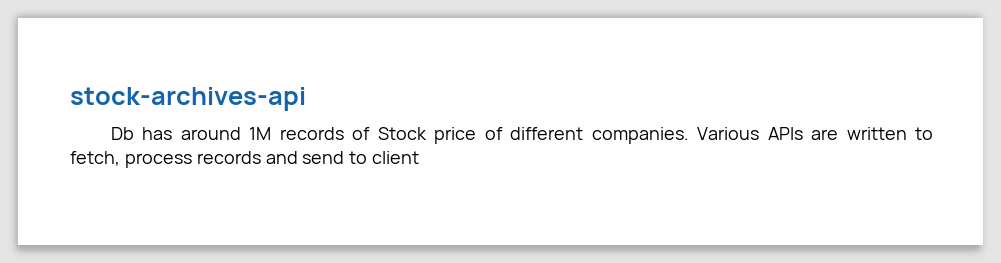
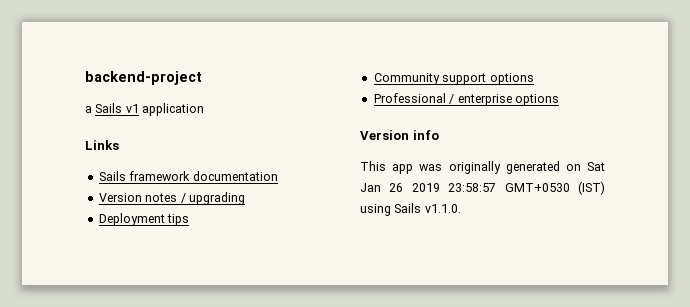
- stock-archives-api
- Db has around 1M records of Stock price of different companies. Various APIs are written to fetch, process records and send to client
+ backend-project
+ a Sails v1 application
+ Links
+ Sails framework documentation
+ Version notes / upgrading
+ Deployment tips
+ Community support options
+ Professional / enterprise options
+ Version info
+ This app was originally generated on Sat Jan 26 2019 23:58:57 GMT+0530 (IST) using Sails v1.1.0.

